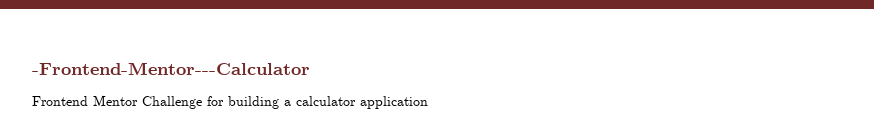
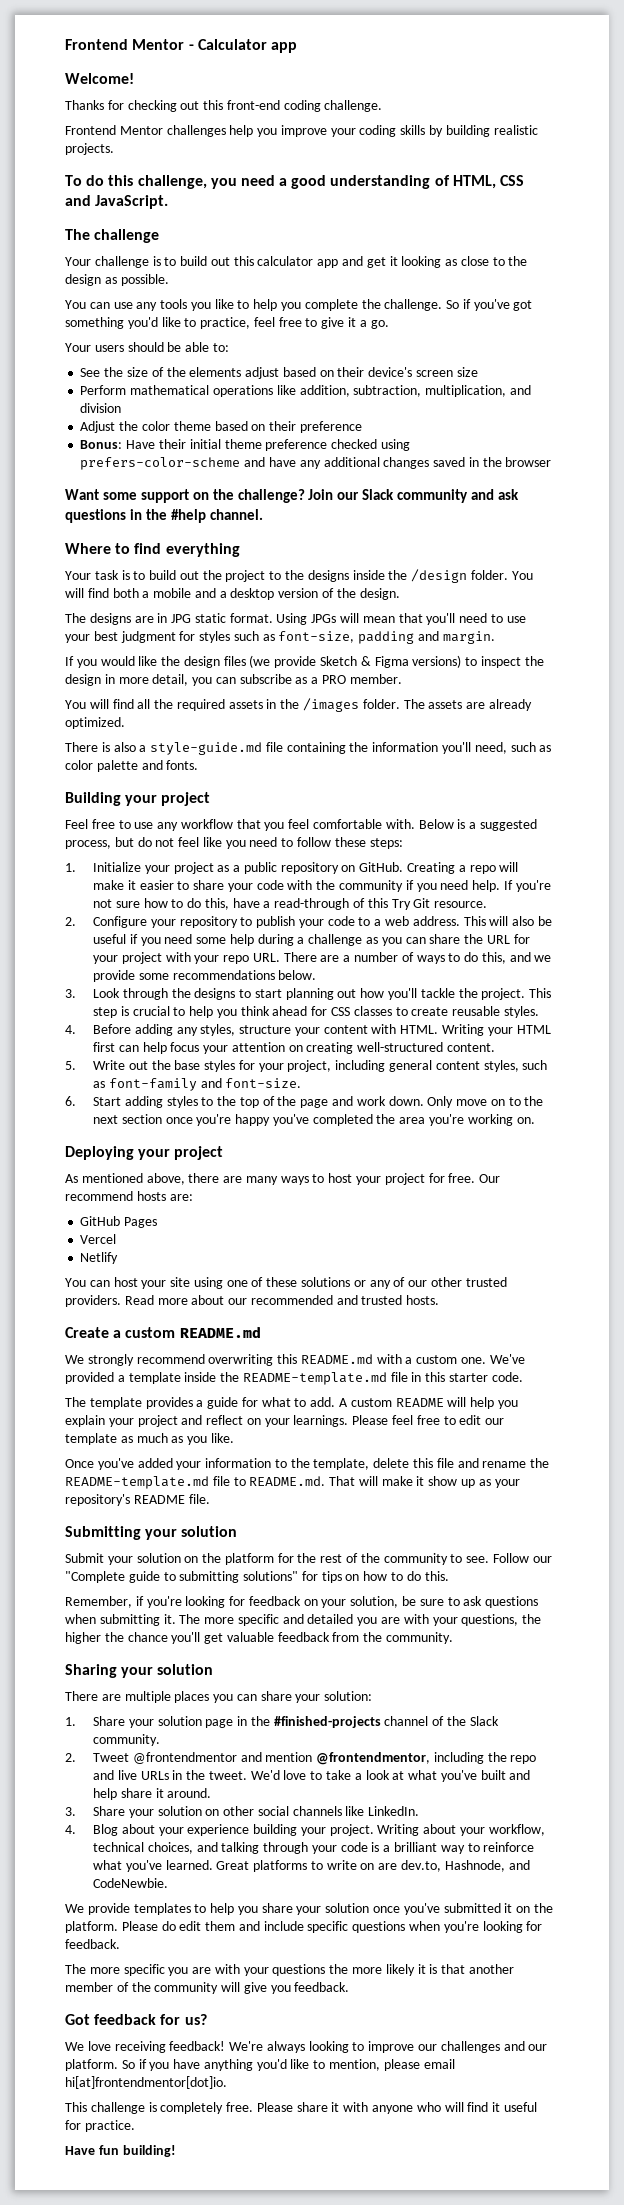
- -Frontend-Mentor---Calculator
- Frontend Mentor Challenge for building a calculator application
+ Frontend Mentor - Calculator app
+ Welcome!
+ Thanks for checking out this front-end coding challenge.
+ Frontend Mentor challenges help you improve your coding skills by building realistic projects.
+ To do this challenge, you need a good understanding of HTML, CSS and JavaScript.
+ The challenge
+ Your challenge is to build out this calculator app and get it looking as close to the design as possible.
+ You can use any tools you like to help you complete the challenge. So if you've got something you'd like to practice, feel free to give it a go.
+ Your users should be able to:
+ See the size of the elements adjust based on their device's screen size
+ Perform mathematical operations like addition, subtraction, multiplication, and division
+ Adjust the color theme based on their preference
+ Bonus: Have their initial theme preference checked using prefers-color-scheme and have any additional changes saved in the browser
+ Want some support on the challenge? Join our Slack community and ask questions in the #help channel.
+ Where to find everything
+ Your task is to build out the project to the designs inside the /design folder. You will find both a mobile and a desktop version of the design.
+ The designs are in JPG static format. Using JPGs will mean that you'll need to use your best judgment for styles such as font-size, padding and margin.
+ If you would like the design files (we provide Sketch & Figma versions) to inspect the design in more detail, you can subscribe as a PRO member.
+ You will find all the required assets in the /images folder. The assets are already optimized.
+ There is also a style-guide.md file containing the information you'll need, such as color palette and fonts.
+ Building your project
+ Feel free to use any workflow that you feel comfortable with. Below is a suggested process, but do not feel like you need to follow these steps:
+ 1. Initialize your project as a public repository on GitHub. Creating a repo will make it easier to share your code with the community if you need help. If you're not sure how to do this, have a read-through of this Try Git resource.
+ 2. Configure your repository to publish your code to a web address. This will also be useful if you need some help during a challenge as you can share the URL for your project with your repo URL. There are a number of ways to do this, and we provide some recommendations below.
+ 3. Look through the designs to start planning out how you'll tackle the project. This step is crucial to help you think ahead for CSS classes to create reusable styles.
+ 4. Before adding any styles, structure your content with HTML. Writing your HTML first can help focus your attention on creating well-structured content.
+ 5. Write out the base styles for your project, including general content styles, such as font-family and font-size.
+ 6. Start adding styles to the top of the page and work down. Only move on to the next section once you're happy you've completed the area you're working on.
+ Deploying your project
+ As mentioned above, there are many ways to host your project for free. Our recommend hosts are:
+ GitHub Pages
+ Vercel
+ Netlify
+ You can host your site using one of these solutions or any of our other trusted providers. Read more about our recommended and trusted hosts.
+ Create a custom README.md
+ We strongly recommend overwriting this README.md with a custom one. We've provided a template inside the README-template.md file in this starter code.
+ The template provides a guide for what to add. A custom README will help you explain your project and reflect on your learnings. Please feel free to edit our template as much as you like.
+ Once you've added your information to the template, delete this file and rename the README-template.md file to README.md. That will make it show up as your repository's README file.
+ Submitting your solution
+ Submit your solution on the platform for the rest of the community to see. Follow our "Complete guide to submitting solutions" for tips on how to do this.
+ Remember, if you're looking for feedback on your solution, be sure to ask questions when submitting it. The more specific and detailed you are with your questions, the higher the chance you'll get valuable feedback from the community.
+ Sharing your solution
+ There are multiple places you can share your solution:
+ 1. Share your solution page in the #finished-projects channel of the Slack community.
+ 2. Tweet @frontendmentor and mention @frontendmentor, including the repo and live URLs in the tweet. We'd love to take a look at what you've built and help share it around.
+ 3. Share your solution on other social channels like LinkedIn.
+ 4. Blog about your experience building your project. Writing about your workflow, technical choices, and talking through your code is a brilliant way to reinforce what you've learned. Great platforms to write on are dev.to, Hashnode, and CodeNewbie.
+ We provide templates to help you share your solution once you've submitted it on the platform. Please do edit them and include specific questions when you're looking for feedback.
+ The more specific you are with your questions the more likely it is that another member of the community will give you feedback.
+ Got feedback for us?
+ We love receiving feedback! We're always looking to improve our challenges and our platform. So if you have anything you'd like to mention, please email hi[at]frontendmentor[dot]io.
+ This challenge is completely free. Please share it with anyone who will find it useful for practice.
+ Have fun building!

